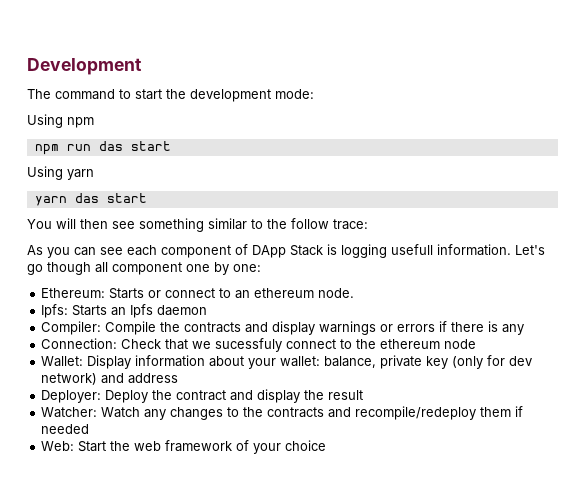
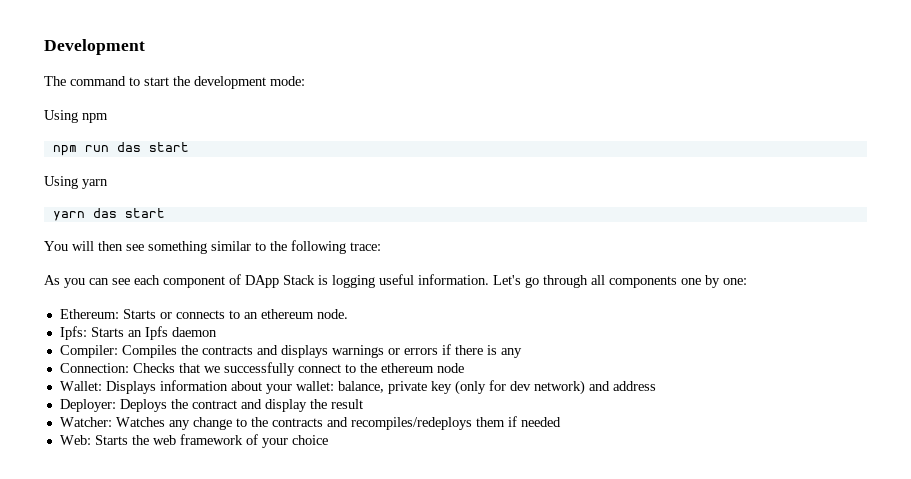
- You will then see something similar to the follow trace:
+ You will then see something similar to the following trace:
- As you can see each component of DApp Stack is logging usefull information.
+ As you can see each component of DApp Stack is logging useful information.
- Let's go though all component one by one:
+ Let's go through all components one by one:
- Ethereum: Starts or connect to an ethereum node.
+ Ethereum: Starts or connects to an ethereum node.
- Compiler: Compile the contracts and display warnings or errors if there is any
+ Compiler: Compiles the contracts and displays warnings or errors if there is any
- Connection: Check that we sucessfuly connect to the ethereum node
+ Connection: Checks that we successfully connect to the ethereum node
- Wallet: Display information about your wallet: balance, private key (only for dev network) and address
+ Wallet: Displays information about your wallet: balance, private key (only for dev network) and address
- Deployer: Deploy the contract and display the result
+ Deployer: Deploys the contract and display the result
- Watcher: Watch any changes to the contracts and recompile/redeploy them if needed
+ Watcher: Watches any change to the contracts and recompiles/redeploys them if needed
- Web: Start the web framework of your choice
+ Web: Starts the web framework of your choice

